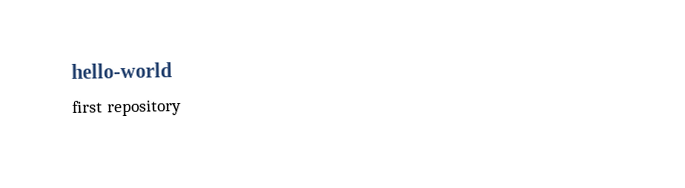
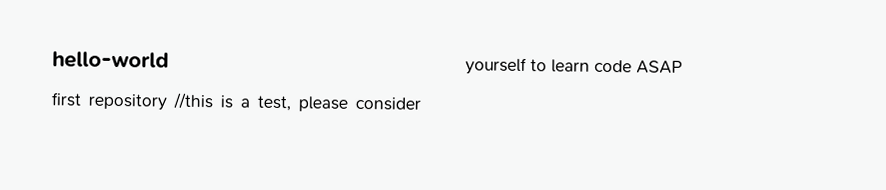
- first repository
+ first repository //this is a test, please consider yourself to learn code ASAP

